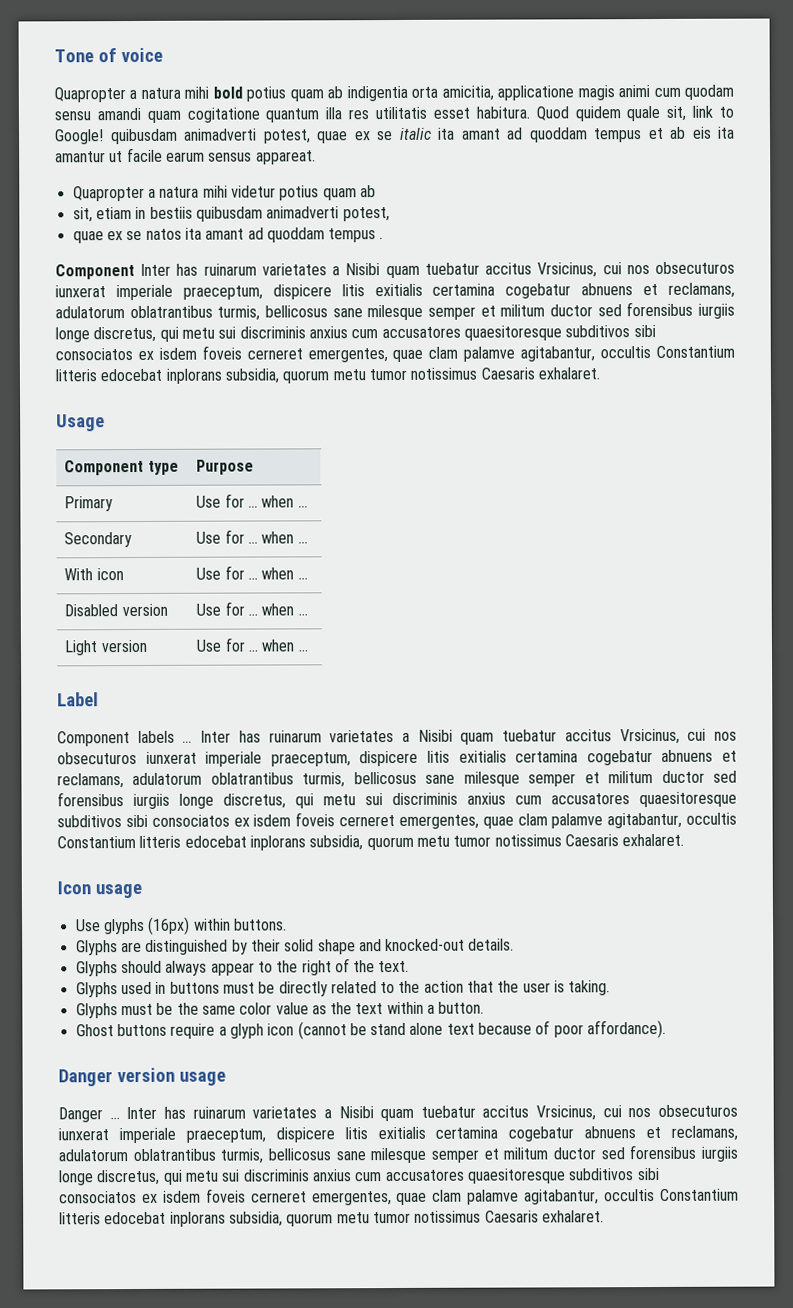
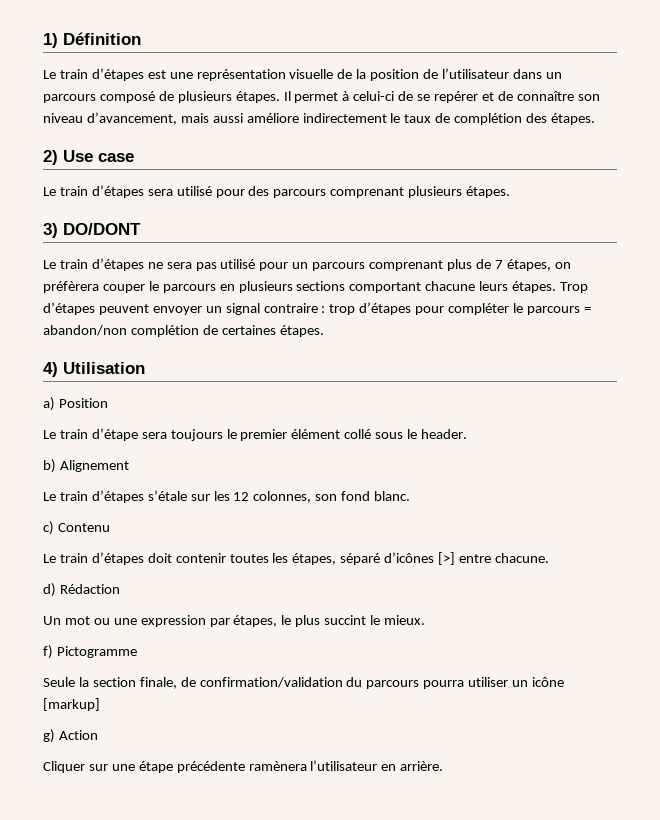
- Tone of voice
- Quapropter a natura mihi bold potius quam ab indigentia orta amicitia, applicatione magis animi cum quodam sensu amandi quam cogitatione quantum illa res utilitatis esset habitura. Quod quidem quale sit, link to Google! quibusdam animadverti potest, quae ex se italic ita amant ad quoddam tempus et ab eis ita amantur ut facile earum sensus appareat.
- Quapropter a natura mihi videtur potius quam ab
- sit, etiam in bestiis quibusdam animadverti potest,
- quae ex se natos ita amant ad quoddam tempus .
- Component Inter has ruinarum varietates a Nisibi quam tuebatur accitus Vrsicinus, cui nos obsecuturos iunxerat imperiale praeceptum, dispicere litis exitialis certamina cogebatur abnuens et reclamans, adulatorum oblatrantibus turmis, bellicosus sane milesque semper et militum ductor sed forensibus iurgiis longe discretus, qui metu sui discriminis anxius cum accusatores quaesitoresque subditivos sibi consociatos ex isdem foveis cerneret emergentes, quae clam palamve agitabantur, occultis Constantium litteris edocebat inplorans subsidia, quorum metu tumor notissimus Caesaris exhalaret.
- Usage
- Component type | Purpose
- Primary | Use for ... when ...
- Secondary | Use for ... when ...
- With icon | Use for ... when ...
- Disabled version | Use for ... when ...
- Light version | Use for ... when ...
- Label
- Component labels ... Inter has ruinarum varietates a Nisibi quam tuebatur accitus Vrsicinus, cui nos obsecuturos iunxerat imperiale praeceptum, dispicere litis exitialis certamina cogebatur abnuens et reclamans, adulatorum oblatrantibus turmis, bellicosus sane milesque semper et militum ductor sed forensibus iurgiis longe discretus, qui metu sui discriminis anxius cum accusatores quaesitoresque subditivos sibi consociatos ex isdem foveis cerneret emergentes, quae clam palamve agitabantur, occultis Constantium litteris edocebat inplorans subsidia, quorum metu tumor notissimus Caesaris exhalaret.
- Icon usage
- Use glyphs (16px) within buttons.
- Glyphs are distinguished by their solid shape and knocked-out details.
- Glyphs should always appear to the right of the text.
- Glyphs used in buttons must be directly related to the action that the user is taking.
- Glyphs must be the same color value as the text within a button.
- Ghost buttons require a glyph icon (cannot be stand alone text because of poor affordance).
- Danger version usage
- Danger ... Inter has ruinarum varietates a Nisibi quam tuebatur accitus Vrsicinus, cui nos obsecuturos iunxerat imperiale praeceptum, dispicere litis exitialis certamina cogebatur abnuens et reclamans, adulatorum oblatrantibus turmis, bellicosus sane milesque semper et militum ductor sed forensibus iurgiis longe discretus, qui metu sui discriminis anxius cum accusatores quaesitoresque subditivos sibi consociatos ex isdem foveis cerneret emergentes, quae clam palamve agitabantur, occultis Constantium litteris edocebat inplorans subsidia, quorum metu tumor notissimus Caesaris exhalaret.
+ 1) Définition
+ Le train d’étapes est une représentation visuelle de la position de l’utilisateur dans un parcours composé de plusieurs étapes. Il permet à celui-ci de se repérer et de connaître son niveau d’avancement, mais aussi améliore indirectement le taux de complétion des étapes.
+ 2) Use case
+ Le train d’étapes sera utilisé pour des parcours comprenant plusieurs étapes.
+ 3) DO/DONT
+ Le train d’étapes ne sera pas utilisé pour un parcours comprenant plus de 7 étapes, on préfèrera couper le parcours en plusieurs sections comportant chacune leurs étapes. Trop d’étapes peuvent envoyer un signal contraire : trop d’étapes pour compléter le parcours = abandon/non complétion de certaines étapes.
+ 4) Utilisation
+ a) Position
+ Le train d’étape sera toujours le premier élément collé sous le header.
+ b) Alignement
+ Le train d’étapes s’étale sur les 12 colonnes, son fond blanc.
+ c) Contenu
+ Le train d’étapes doit contenir toutes les étapes, séparé d’icônes [>] entre chacune.
+ d) Rédaction
+ Un mot ou une expression par étapes, le plus succint le mieux.
+ f) Pictogramme
+ Seule la section finale, de confirmation/validation du parcours pourra utiliser un icône [markup]
+ g) Action
+ Cliquer sur une étape précédente ramènera l’utilisateur en arrière.

